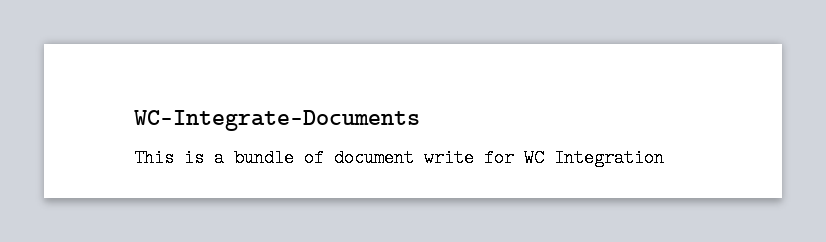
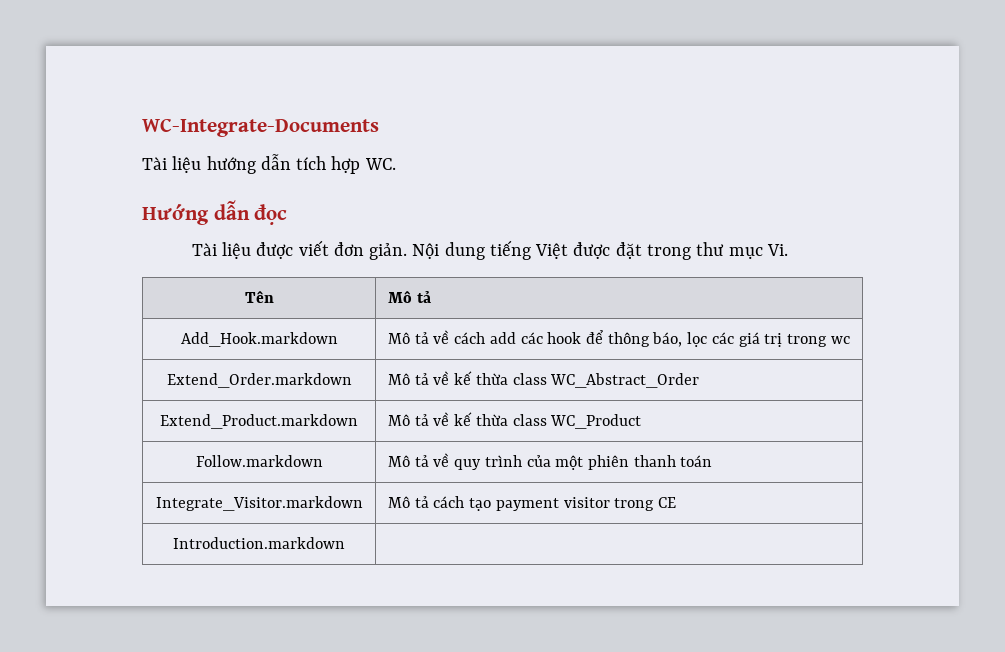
- This is a bundle of document write for WC Integration
+ Tài liệu hướng dẫn tích hợp WC.
+ Hướng dẫn đọc
+ Tài liệu được viết đơn giản. Nội dung tiếng Việt được đặt trong thư mục Vi.
+ Tên | Mô tả
+ Add_Hook.markdown | Mô tả về cách add các hook để thông báo, lọc các giá trị trong wc
+ Extend_Order.markdown | Mô tả về kế thừa class WC_Abstract_Order
+ Extend_Product.markdown | Mô tả về kế thừa class WC_Product
+ Follow.markdown | Mô tả về quy trình của một phiên thanh toán
+ Integrate_Visitor.markdown | Mô tả cách tạo payment visitor trong CE
+ Introduction.markdown |

